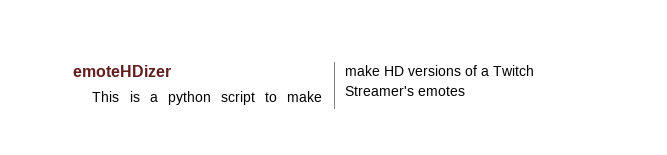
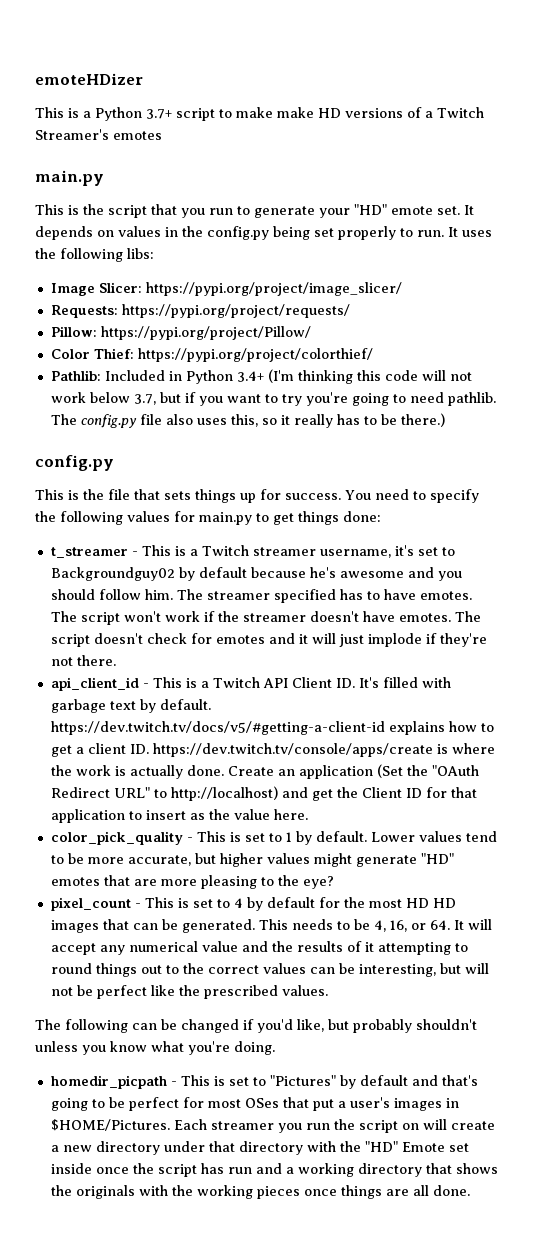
- This is a python script to make make HD versions of a Twitch Streamer's emotes
+ This is a Python 3.7+ script to make make HD versions of a Twitch Streamer's emotes
+ main.py
+ This is the script that you run to generate your "HD" emote set. It depends on values in the config.py being set properly to run. It uses the following libs:
+ Image Slicer: https://pypi.org/project/image_slicer/
+ Requests: https://pypi.org/project/requests/
+ Pillow: https://pypi.org/project/Pillow/
+ Color Thief: https://pypi.org/project/colorthief/
+ Pathlib: Included in Python 3.4+ (I'm thinking this code will not work below 3.7, but if you want to try you're going to need pathlib. The config.py file also uses this, so it really has to be there.)
+ config.py
+ This is the file that sets things up for success. You need to specify the following values for main.py to get things done:
+ t_streamer - This is a Twitch streamer username, it's set to Backgroundguy02 by default because he's awesome and you should follow him. The streamer specified has to have emotes. The script won't work if the streamer doesn't have emotes. The script doesn't check for emotes and it will just implode if they're not there.
+ api_client_id - This is a Twitch API Client ID. It's filled with garbage text by default. https://dev.twitch.tv/docs/v5/#getting-a-client-id explains how to get a client ID. https://dev.twitch.tv/console/apps/create is where the work is actually done. Create an application (Set the "OAuth Redirect URL" to http://localhost) and get the Client ID for that application to insert as the value here.
+ color_pick_quality - This is set to 1 by default. Lower values tend to be more accurate, but higher values might generate "HD" emotes that are more pleasing to the eye?
+ pixel_count - This is set to 4 by default for the most HD HD images that can be generated. This needs to be 4, 16, or 64. It will accept any numerical value and the results of it attempting to round things out to the correct values can be interesting, but will not be perfect like the prescribed values.
+ The following can be changed if you'd like, but probably shouldn't unless you know what you're doing.
+ homedir_picpath - This is set to "Pictures" by default and that's going to be perfect for most OSes that put a user's images in $HOME/Pictures. Each streamer you run the script on will create a new directory under that directory with the "HD" Emote set inside once the script has run and a working directory that shows the originals with the working pieces once things are all done.

